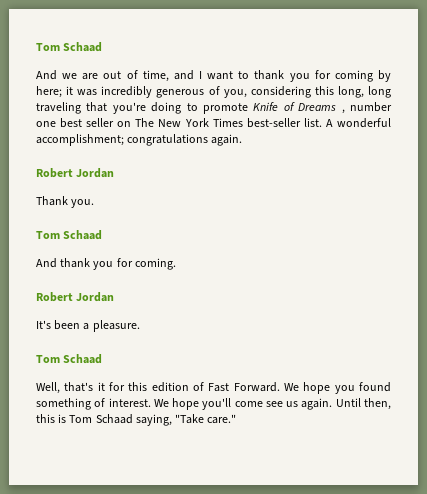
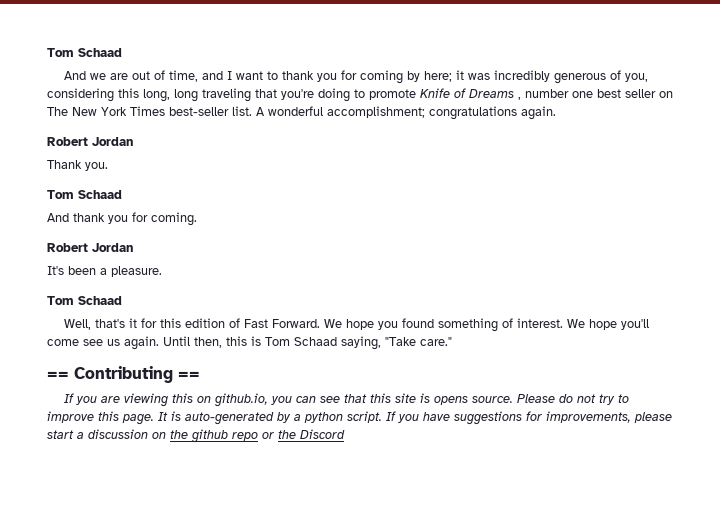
+ == Contributing ==
+ If you are viewing this on github.io, you can see that this site is opens source. Please do not try to improve this page. It is auto-generated by a python script. If you have suggestions for improvements, please start a discussion on the github repo or the Discord

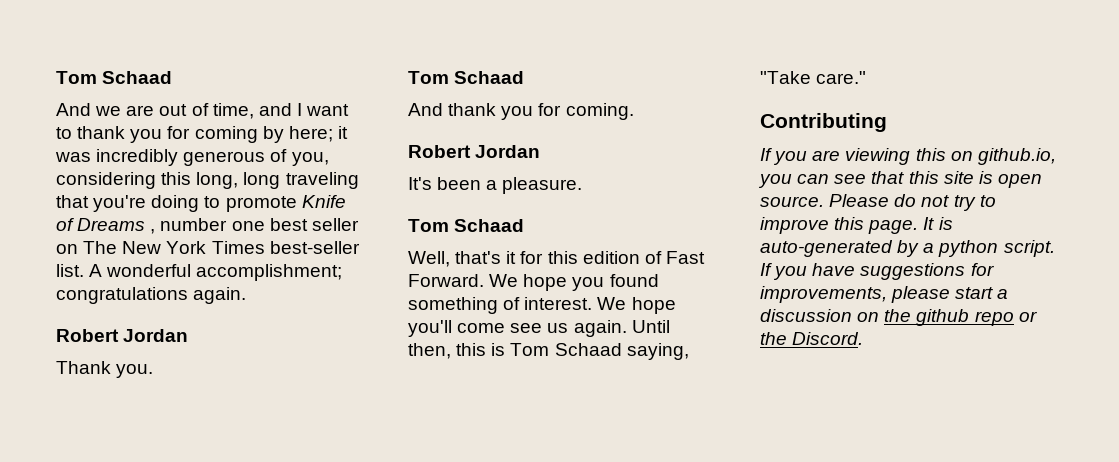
- == Contributing ==
+ Contributing
- If you are viewing this on github.io, you can see that this site is opens source.
+ If you are viewing this on github.io, you can see that this site is open source.
- If you have suggestions for improvements, please start a discussion on the github repo or the Discord
+ If you have suggestions for improvements, please start a discussion on the github repo or the Discord.

